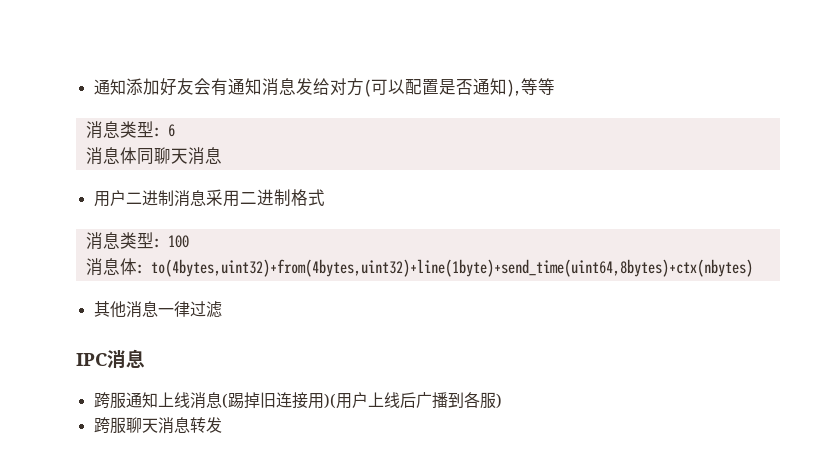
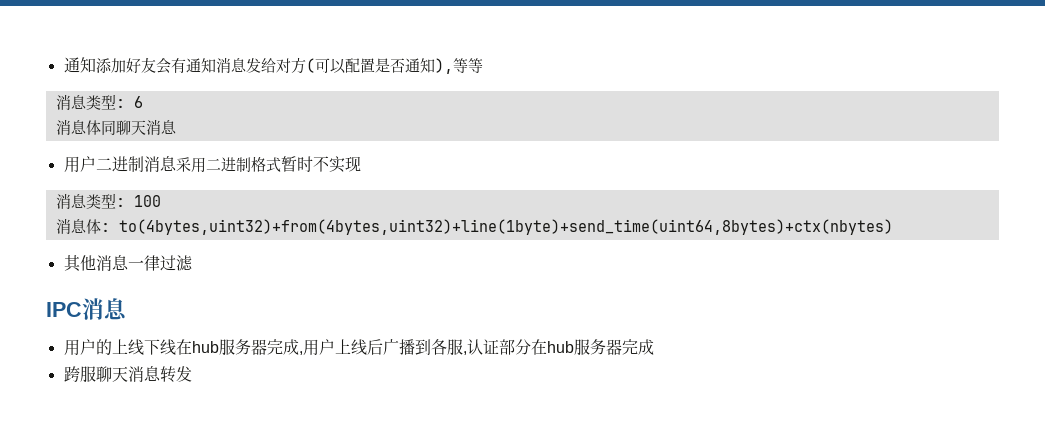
- 用户二进制消息采用二进制格式
+ 用户二进制消息采用二进制格式暂时不实现
- 跨服通知上线消息(踢掉旧连接用)(用户上线后广播到各服)
+ 用户的上线下线在hub服务器完成,用户上线后广播到各服,认证部分在hub服务器完成

